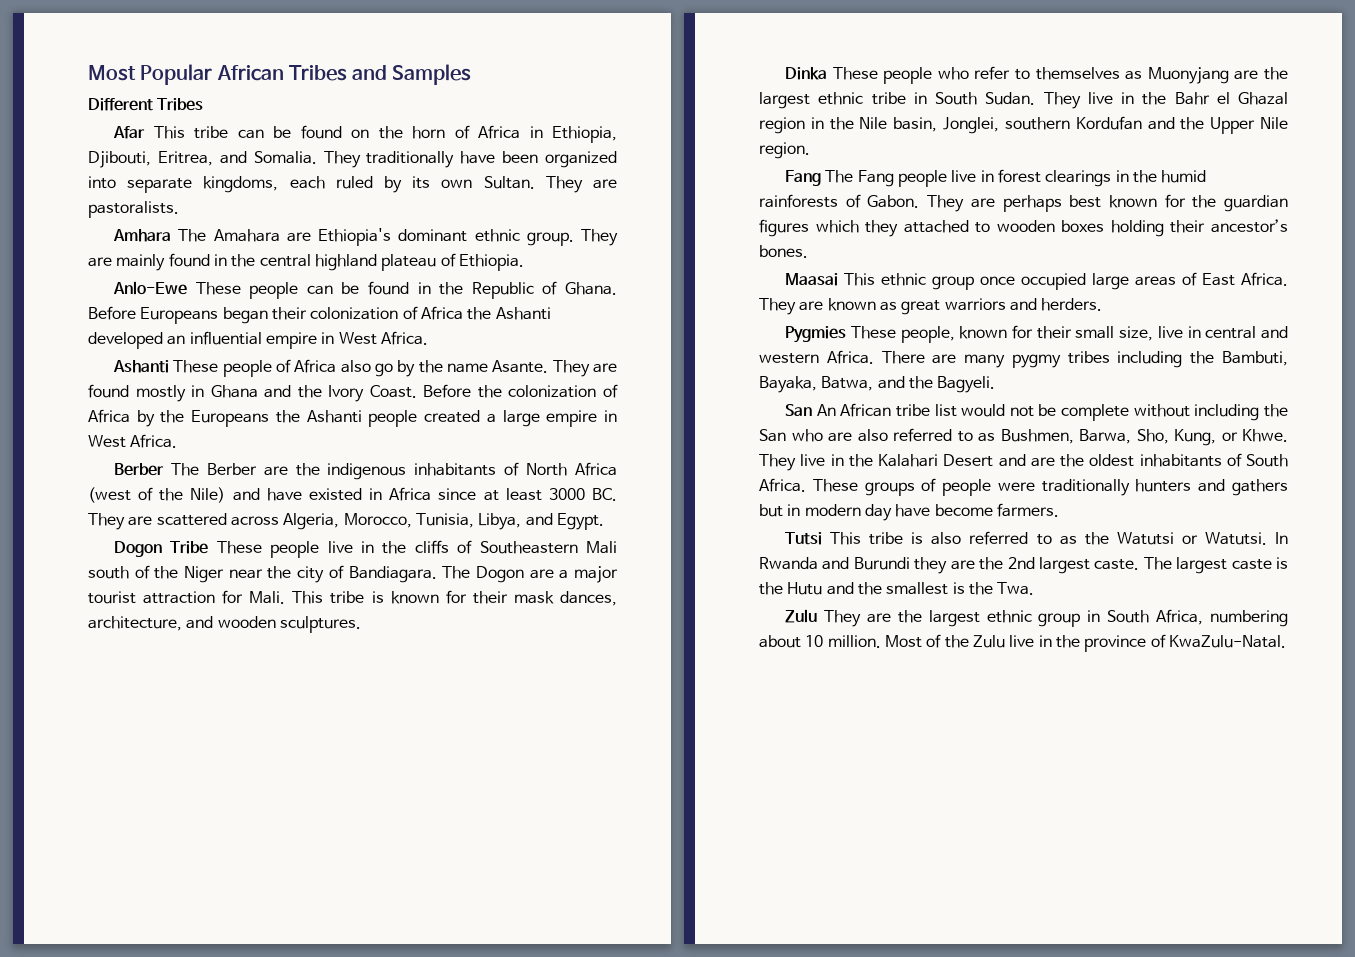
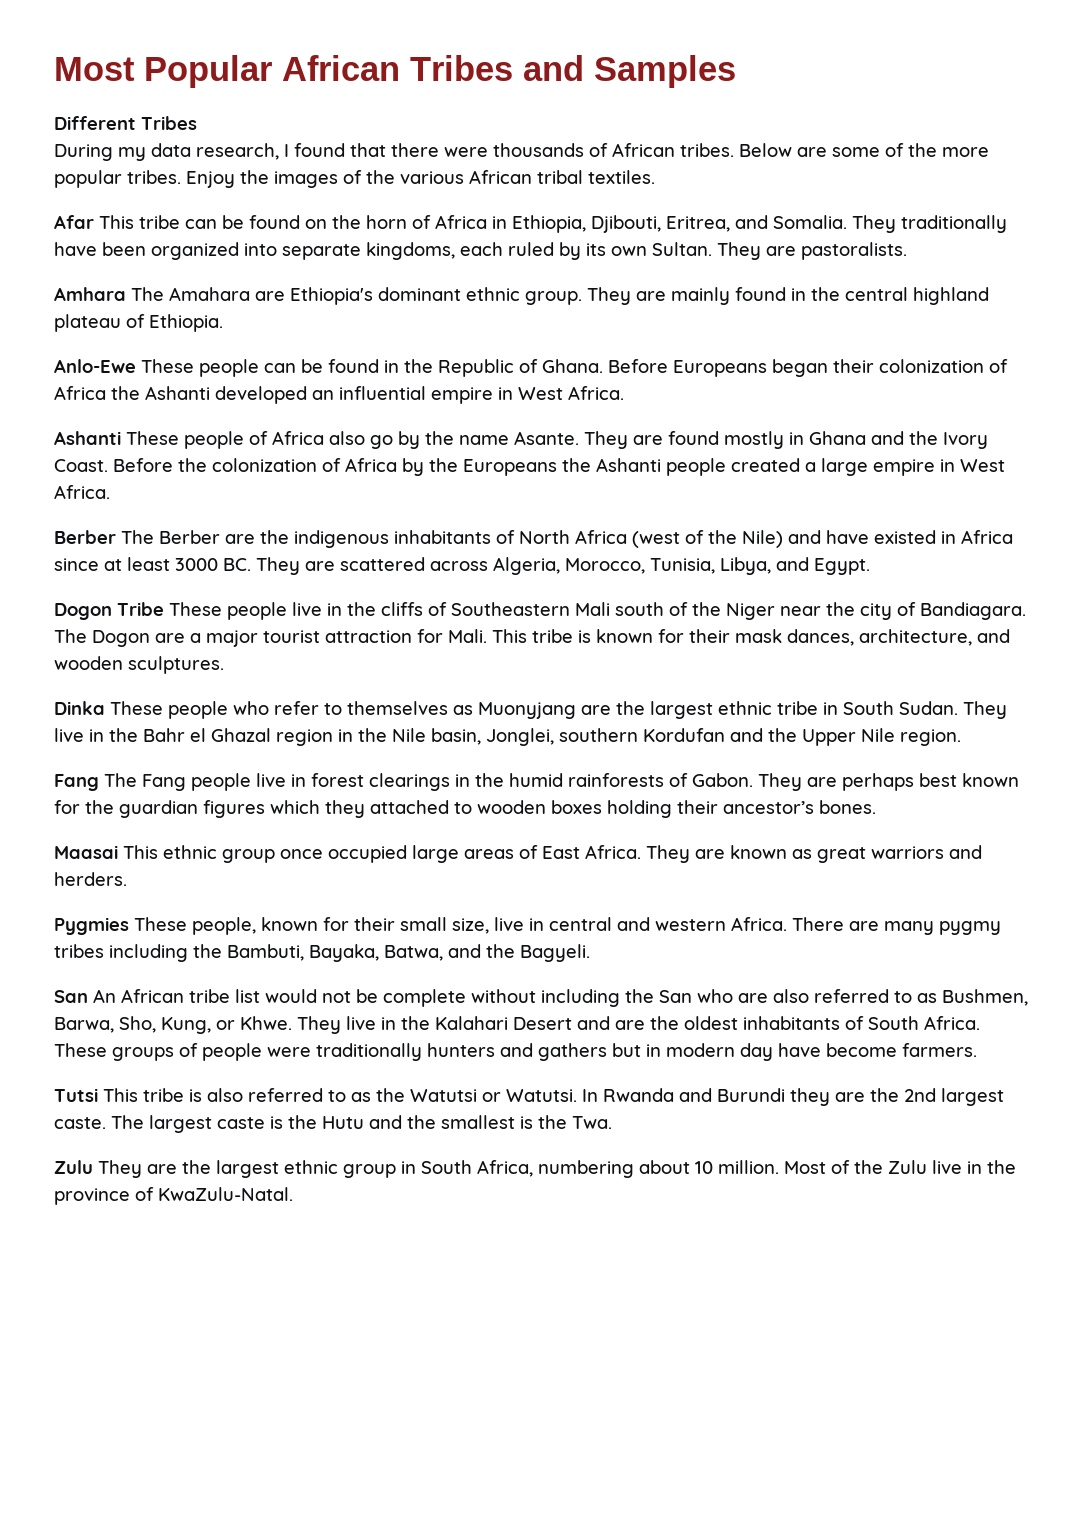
+ During my data research, I found that there were thousands of African tribes. Below are some of the more popular tribes. Enjoy the images of the various African tribal textiles.

